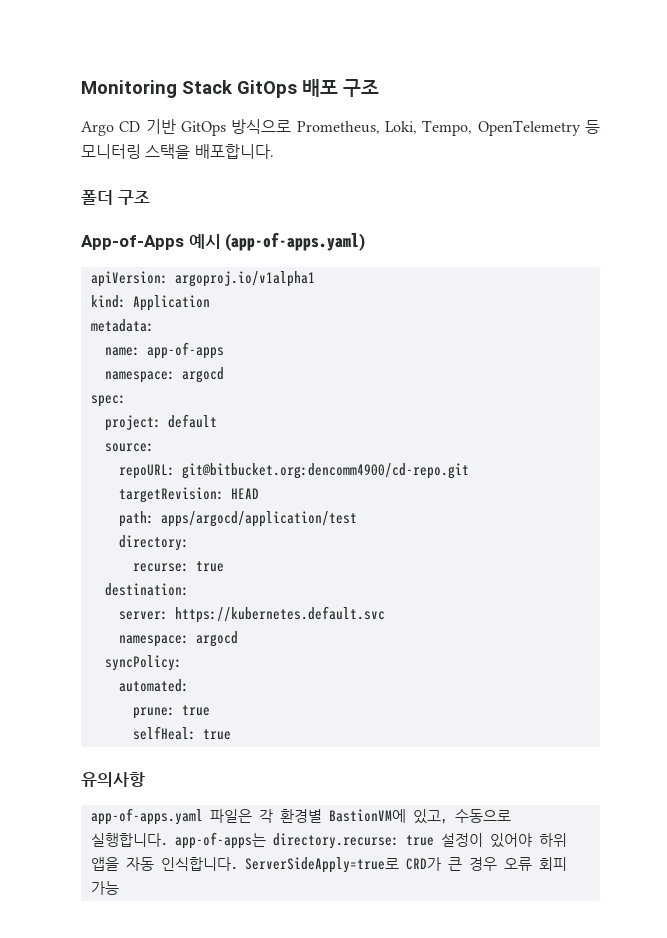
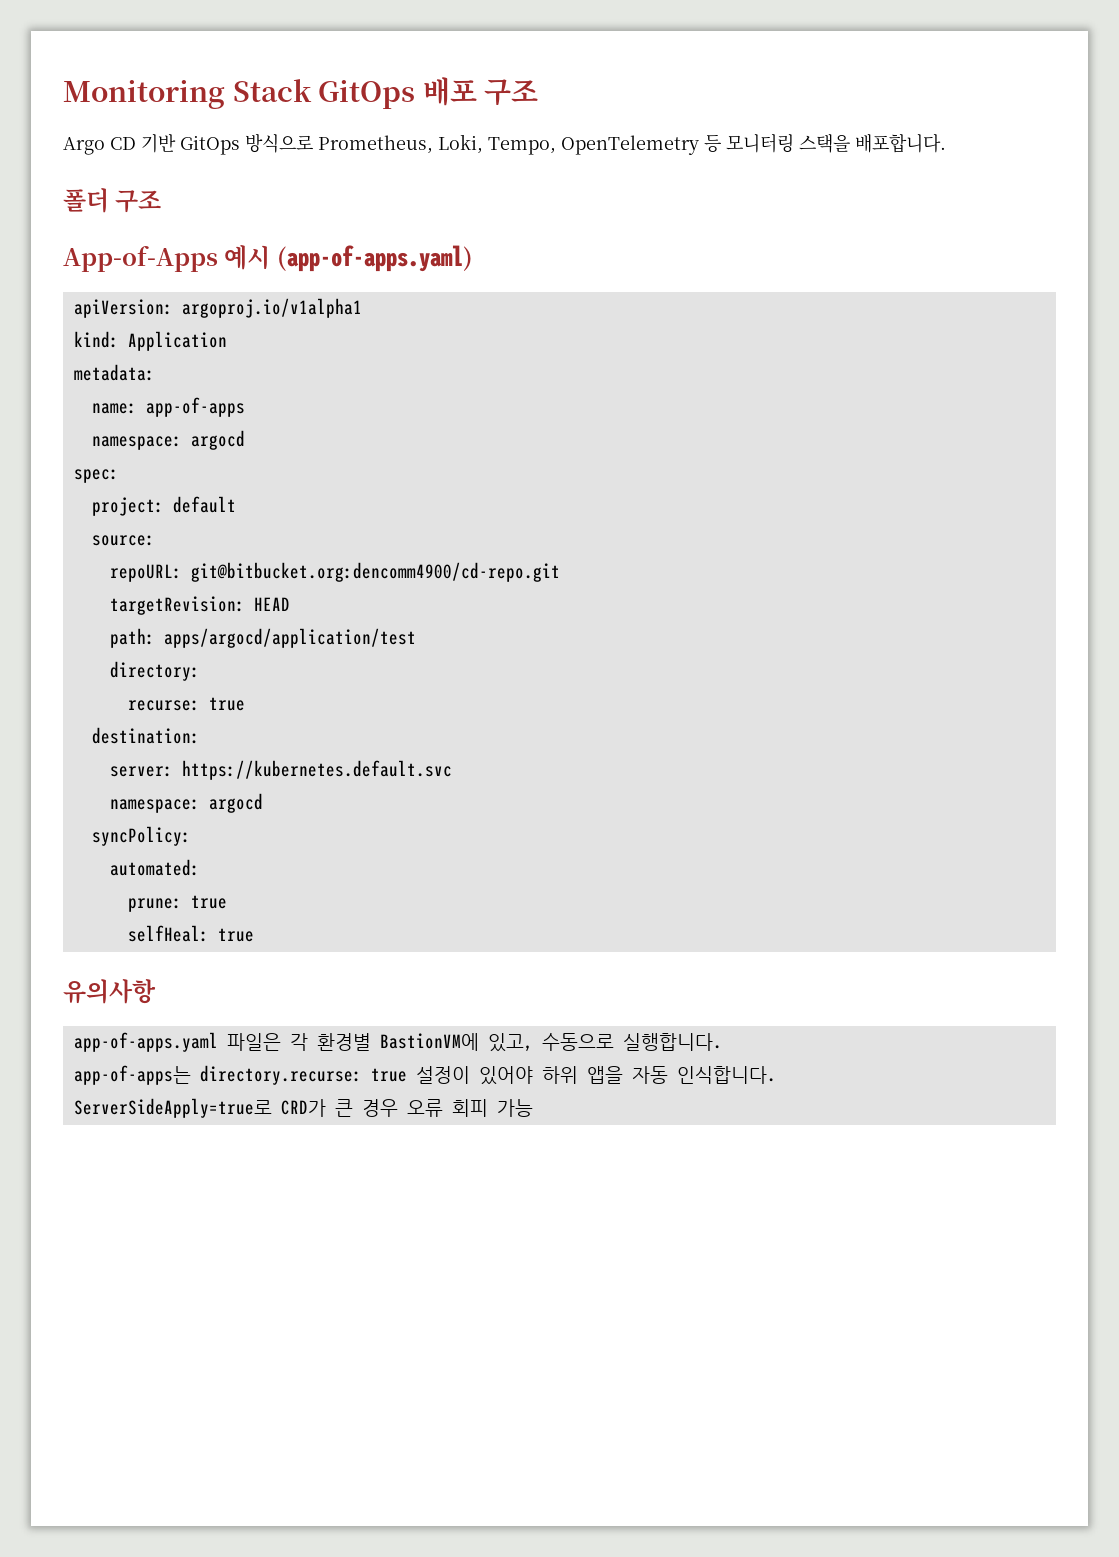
- app-of-apps.yaml 파일은 각 환경별 BastionVM에 있고, 수동으로 실행합니다. app-of-apps는 directory.recurse: true 설정이 있어야 하위 앱을 자동 인식합니다. ServerSideApply=true로 CRD가 큰 경우 오류 회피 가능
+ app-of-apps.yaml 파일은 각 환경별 BastionVM에 있고, 수동으로 실행합니다.
+ app-of-apps는 directory.recurse: true 설정이 있어야 하위 앱을 자동 인식합니다.
+ ServerSideApply=true로 CRD가 큰 경우 오류 회피 가능

